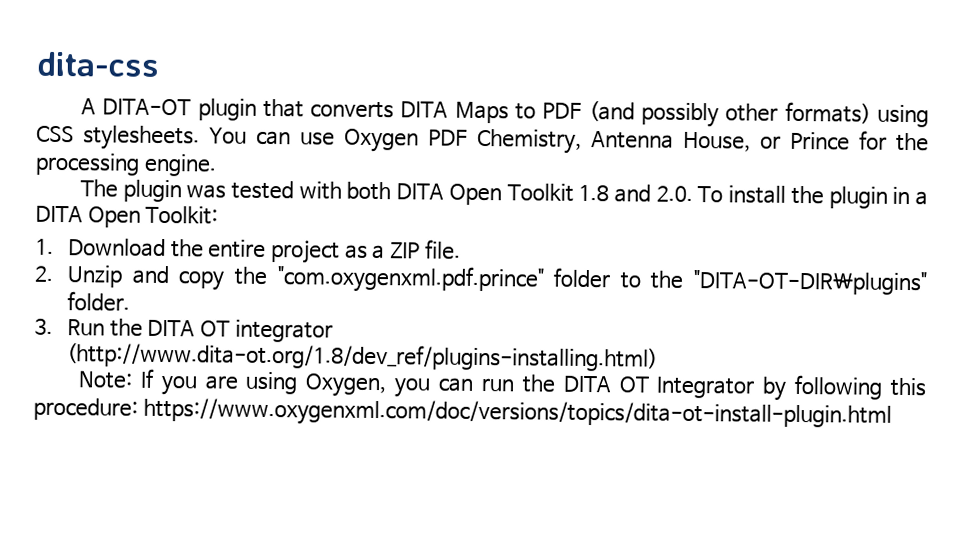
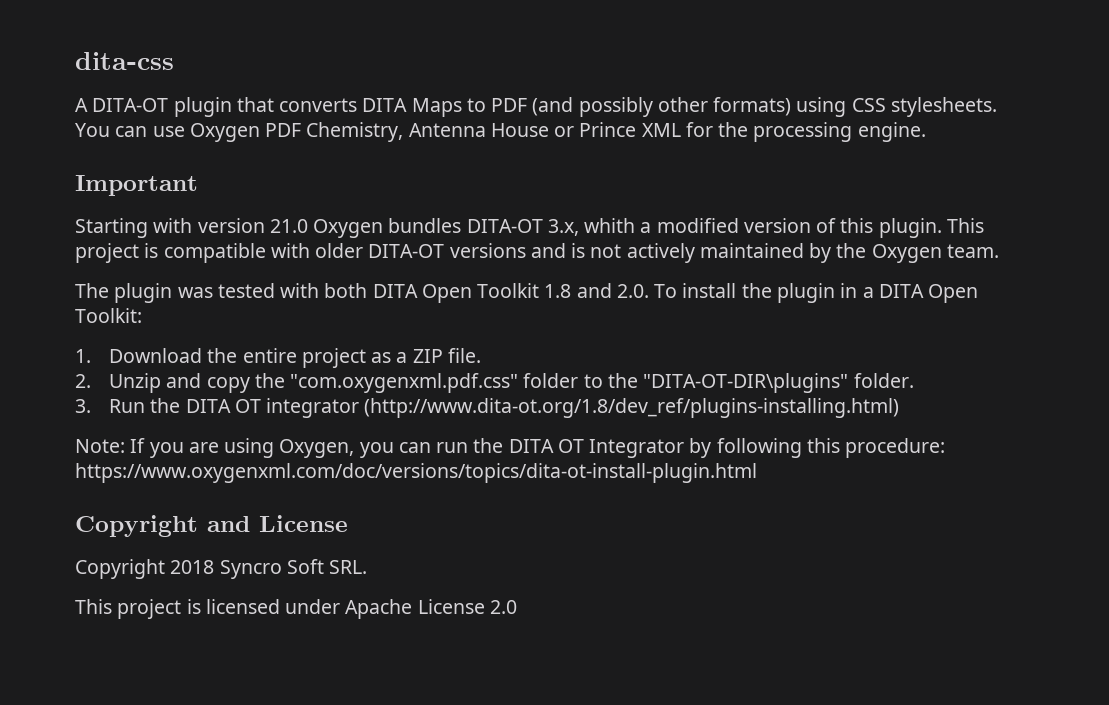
- You can use Oxygen PDF Chemistry, Antenna House, or Prince for the processing engine.
+ You can use Oxygen PDF Chemistry, Antenna House or Prince XML for the processing engine.
+ Important
+ Starting with version 21.0 Oxygen bundles DITA-OT 3.x, whith a modified version of this plugin. This project is compatible with older DITA-OT versions and is not actively maintained by the Oxygen team.
- 2. Unzip and copy the "com.oxygenxml.pdf.prince" folder to the "DITA-OT-DIR\plugins" folder.
+ 2. Unzip and copy the "com.oxygenxml.pdf.css" folder to the "DITA-OT-DIR\plugins" folder.
+ Copyright and License
+ Copyright 2018 Syncro Soft SRL.
+ This project is licensed under Apache License 2.0

